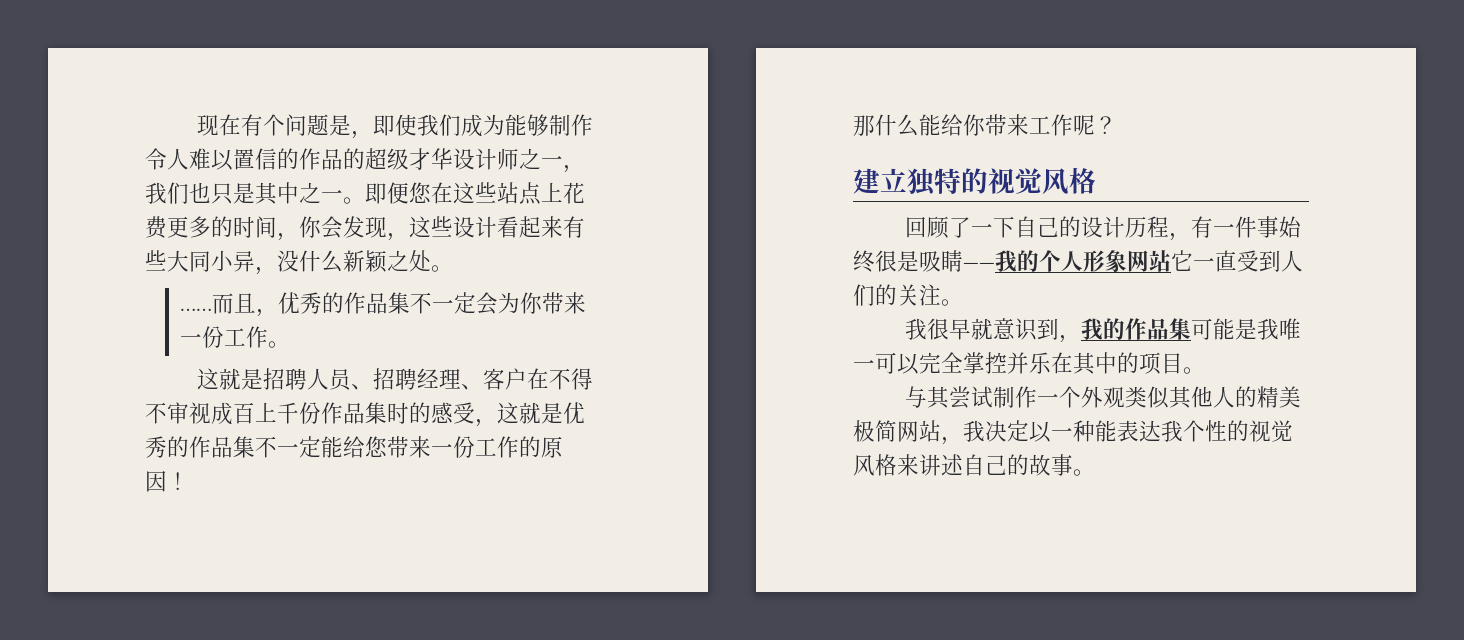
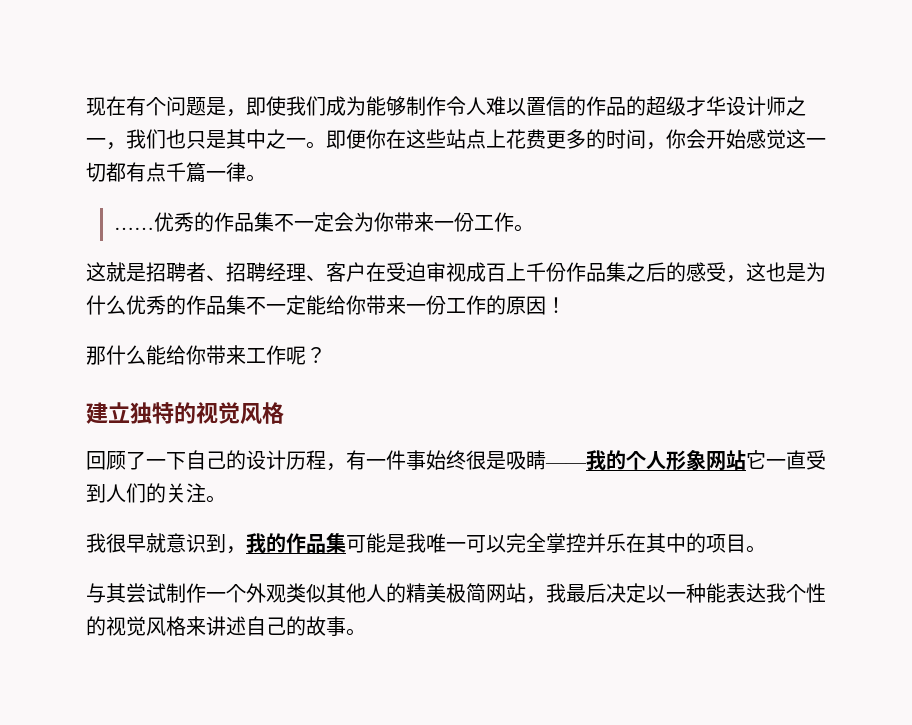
- 即便您在这些站点上花费更多的时间，你会发现，这些设计看起来有些大同小异，没什么新颖之处。
+ 即便你在这些站点上花费更多的时间，你会开始感觉这一切都有点千篇一律。
- 而且，优秀的作品集不一定会为你带来一份工作。
+ 优秀的作品集不一定会为你带来一份工作。
- 这就是招聘人员、招聘经理、客户在不得不审视成百上千份作品集时的感受，这就是优秀的作品集不一定能给您带来一份工作的原因！
+ 这就是招聘者、招聘经理、客户在受迫审视成百上千份作品集之后的感受，这也是为什么优秀的作品集不一定能给你带来一份工作的原因！
- 与其尝试制作一个外观类似其他人的精美极简网站，我决定以一种能表达我个性的视觉风格来讲述自己的故事。
+ 与其尝试制作一个外观类似其他人的精美极简网站，我最后决定以一种能表达我个性的视觉风格来讲述自己的故事。

